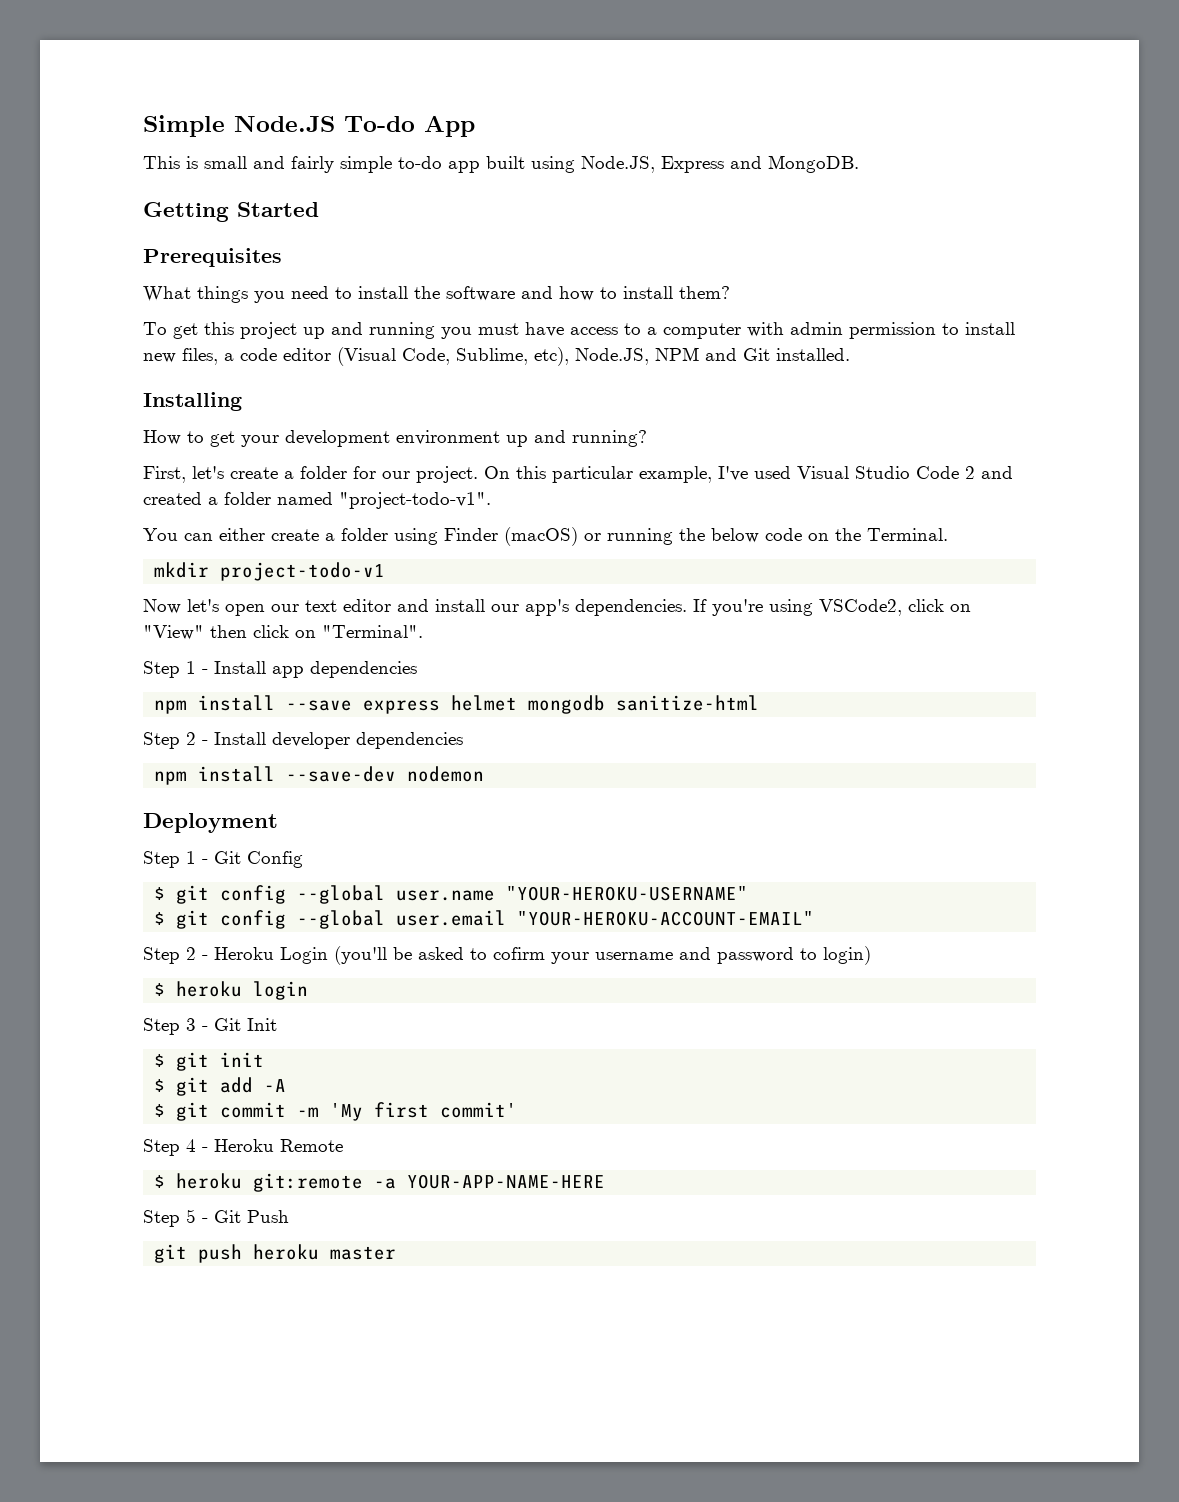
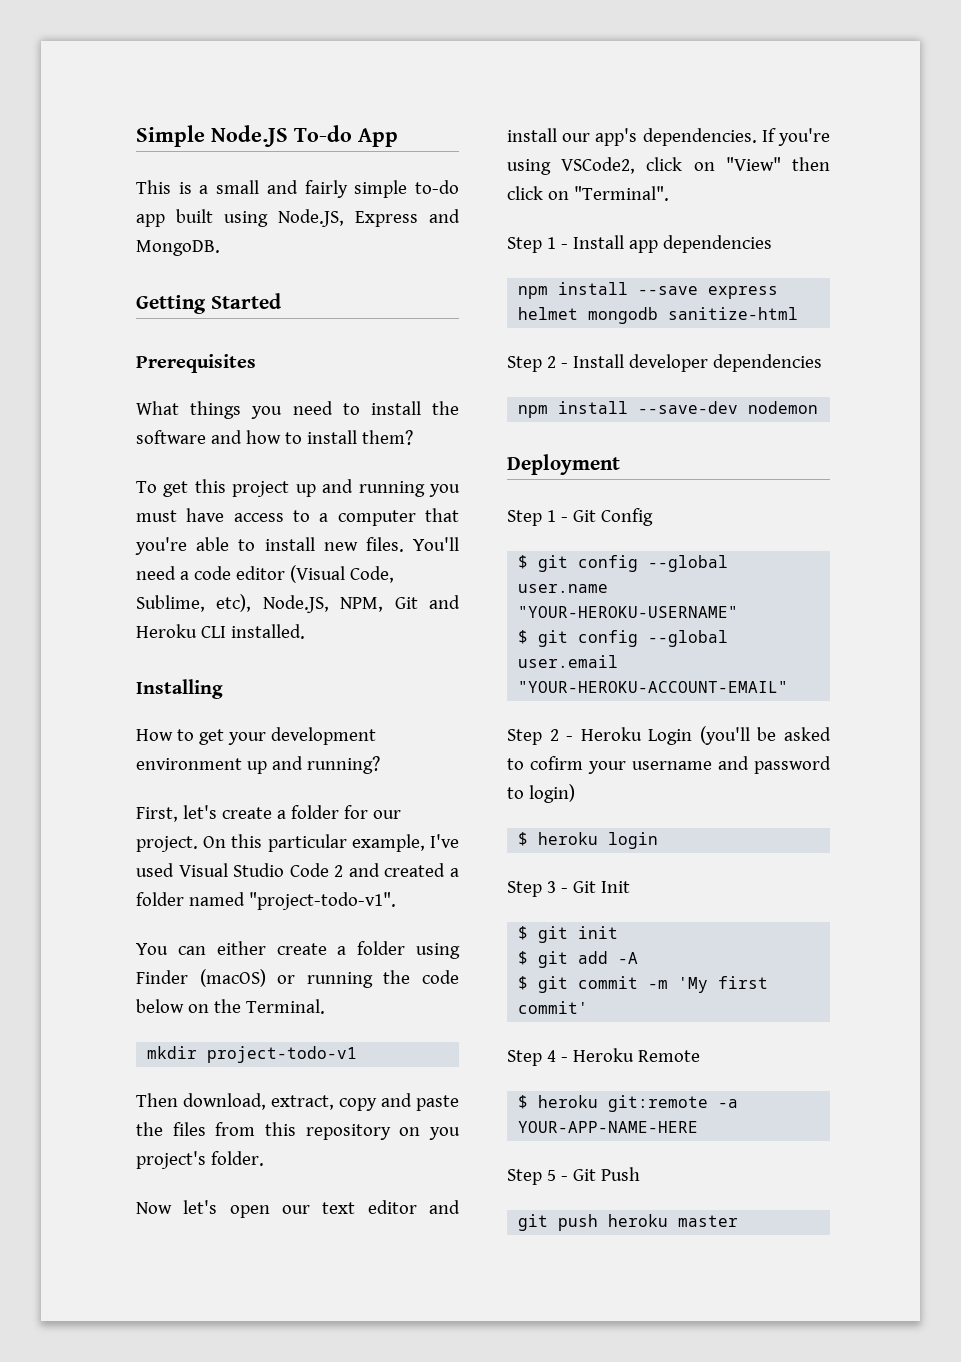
- This is small and fairly simple to-do app built using Node.JS, Express and MongoDB.
+ This is a small and fairly simple to-do app built using Node.JS, Express and MongoDB.
- To get this project up and running you must have access to a computer with admin permission to install new files, a code editor (Visual Code, Sublime, etc), Node.JS, NPM and Git installed.
+ To get this project up and running you must have access to a computer that you're able to install new files. You'll need a code editor (Visual Code, Sublime, etc), Node.JS, NPM, Git and Heroku CLI installed.
- You can either create a folder using Finder (macOS) or running the below code on the Terminal.
+ You can either create a folder using Finder (macOS) or running the code below on the Terminal.
+ Then download, extract, copy and paste the files from this repository on you project's folder.

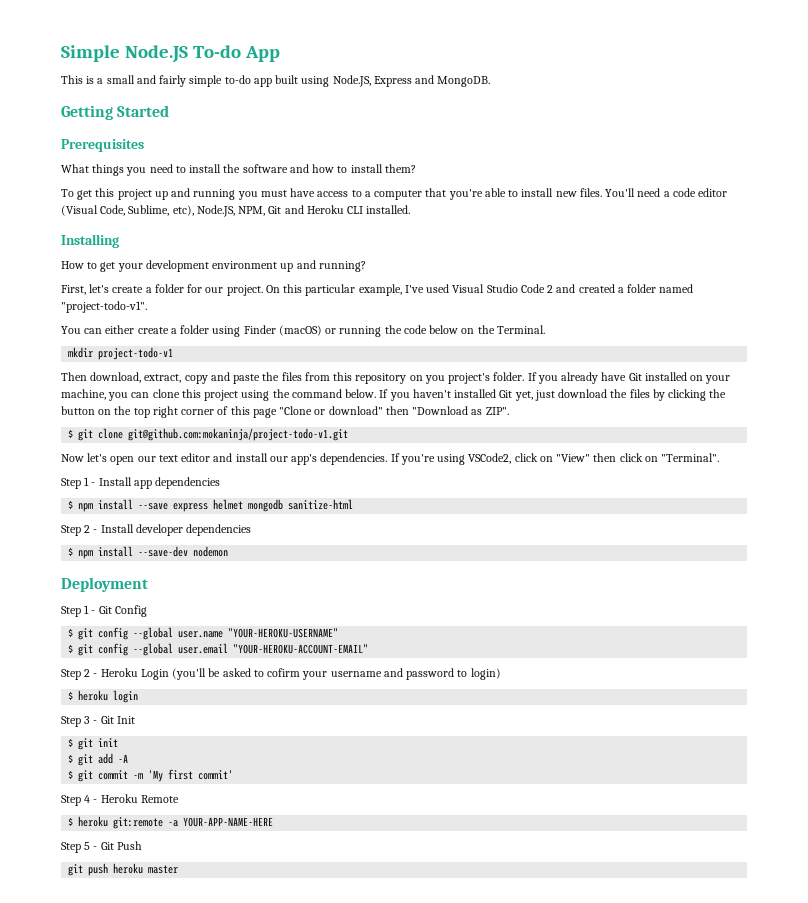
+ If you already have Git installed on your machine, you can clone this project using the command below. If you haven't installed Git yet, just download the files by clicking the button on the top right corner of this page "Clone or download" then "Download as ZIP".
+ $ git clone git@github.com:mokaninja/project-todo-v1.git
- npm install --save express helmet mongodb sanitize-html
+ $ npm install --save express helmet mongodb sanitize-html
- npm install --save-dev nodemon
+ $ npm install --save-dev nodemon

